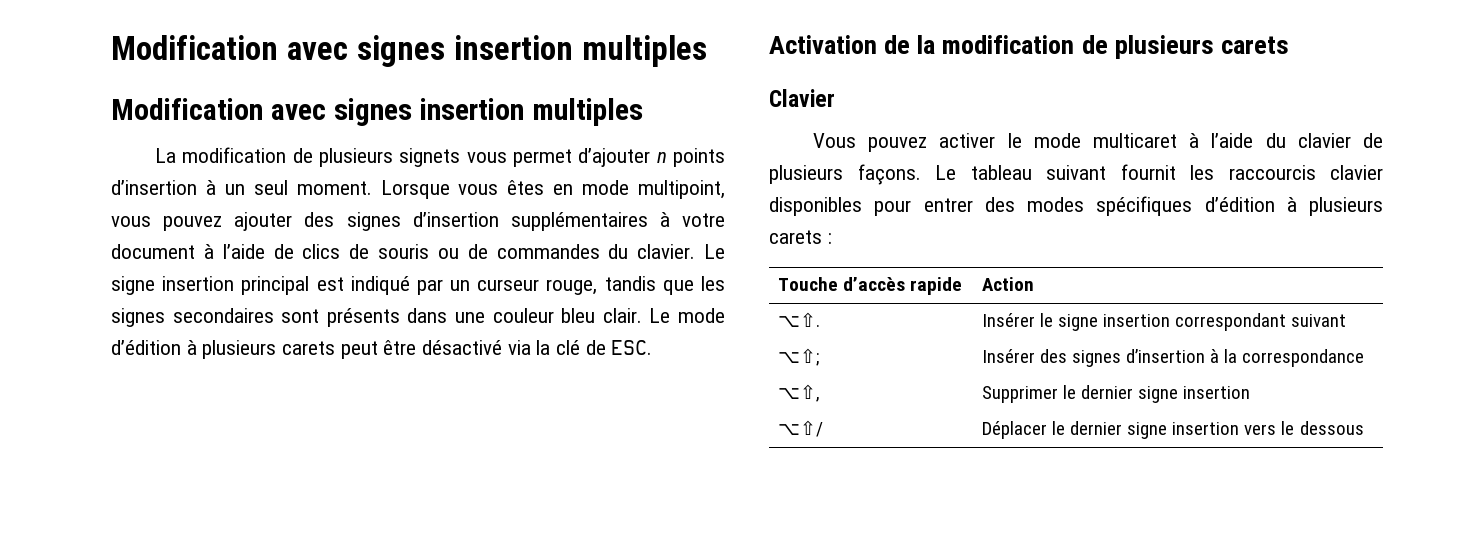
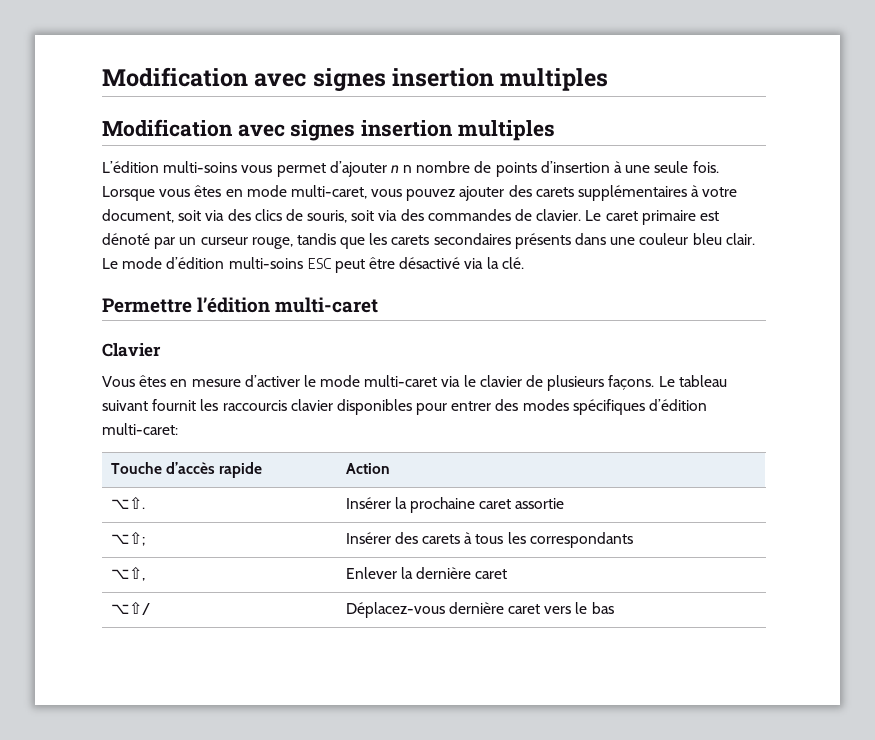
- La modification de plusieurs signets vous permet d’ajouter n points d’insertion à un seul moment.
+ L’édition multi-soins vous permet d’ajouter n n nombre de points d’insertion à une seule fois.
- Lorsque vous êtes en mode multipoint, vous pouvez ajouter des signes d’insertion supplémentaires à votre document à l’aide de clics de souris ou de commandes du clavier. Le signe insertion principal est indiqué par un curseur rouge, tandis que les signes secondaires sont présents dans une couleur bleu clair.
+ Lorsque vous êtes en mode multi-caret, vous pouvez ajouter des carets supplémentaires à votre document, soit via des clics de souris, soit via des commandes de clavier. Le caret primaire est dénoté par un curseur rouge, tandis que les carets secondaires présents dans une couleur bleu clair.
- Le mode d’édition à plusieurs carets peut être désactivé via la clé de ESC.
- Activation de la modification de plusieurs carets
+ Le mode d’édition multi-soins ESC peut être désactivé via la clé.
+ Permettre l’édition multi-caret
  Clavier
- Vous pouvez activer le mode multicaret à l’aide du clavier de plusieurs façons.
+ Vous êtes en mesure d’activer le mode multi-caret via le clavier de plusieurs façons.
- Le tableau suivant fournit les raccourcis clavier disponibles pour entrer des modes spécifiques d’édition à plusieurs carets :
+ Le tableau suivant fournit les raccourcis clavier disponibles pour entrer des modes spécifiques d’édition multi-caret:
- ⌥⇧. | Insérer le signe insertion correspondant suivant
- ⌥⇧; | Insérer des signes d’insertion à la correspondance
- ⌥⇧, | Supprimer le dernier signe insertion
- ⌥⇧/ | Déplacer le dernier signe insertion vers le dessous
+ ⌥⇧. | Insérer la prochaine caret assortie
+ ⌥⇧; | Insérer des carets à tous les correspondants
+ ⌥⇧, | Enlever la dernière caret
+ ⌥⇧/ | Déplacez-vous dernière caret vers le bas

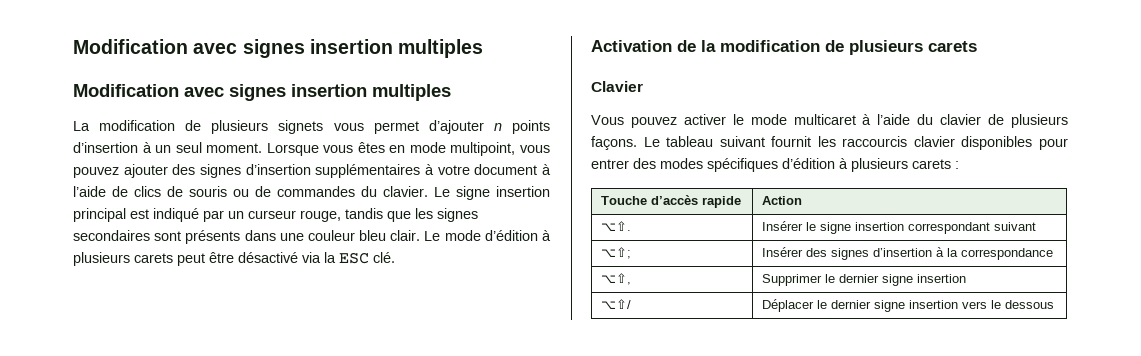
- L’édition multi-soins vous permet d’ajouter n n nombre de points d’insertion à une seule fois.
+ La modification de plusieurs signets vous permet d’ajouter n points d’insertion à un seul moment.
- Lorsque vous êtes en mode multi-caret, vous pouvez ajouter des carets supplémentaires à votre document, soit via des clics de souris, soit via des commandes de clavier. Le caret primaire est dénoté par un curseur rouge, tandis que les carets secondaires présents dans une couleur bleu clair.
+ Lorsque vous êtes en mode multipoint, vous pouvez ajouter des signes d’insertion supplémentaires à votre document à l’aide de clics de souris ou de commandes du clavier. Le signe insertion principal est indiqué par un curseur rouge, tandis que les signes secondaires sont présents dans une couleur bleu clair.
- Le mode d’édition multi-soins ESC peut être désactivé via la clé.
+ Le mode d’édition à plusieurs carets peut être désactivé via la ESC clé.
- Permettre l’édition multi-caret
+ Activation de la modification de plusieurs carets
  Clavier
- Vous êtes en mesure d’activer le mode multi-caret via le clavier de plusieurs façons.
+ Vous pouvez activer le mode multicaret à l’aide du clavier de plusieurs façons.
- Le tableau suivant fournit les raccourcis clavier disponibles pour entrer des modes spécifiques d’édition multi-caret:
+ Le tableau suivant fournit les raccourcis clavier disponibles pour entrer des modes spécifiques d’édition à plusieurs carets :
- ⌥⇧. | Insérer la prochaine caret assortie
- ⌥⇧; | Insérer des carets à tous les correspondants
- ⌥⇧, | Enlever la dernière caret
- ⌥⇧/ | Déplacez-vous dernière caret vers le bas
+ ⌥⇧. | Insérer le signe insertion correspondant suivant
+ ⌥⇧; | Insérer des signes d’insertion à la correspondance
+ ⌥⇧, | Supprimer le dernier signe insertion
+ ⌥⇧/ | Déplacer le dernier signe insertion vers le dessous

